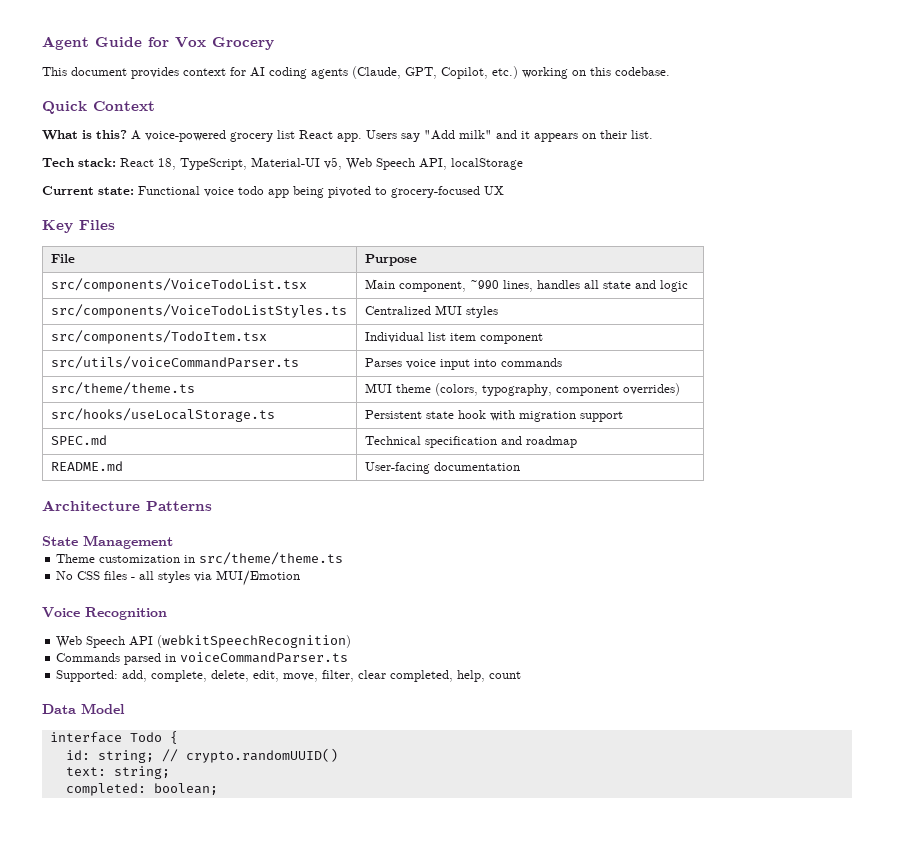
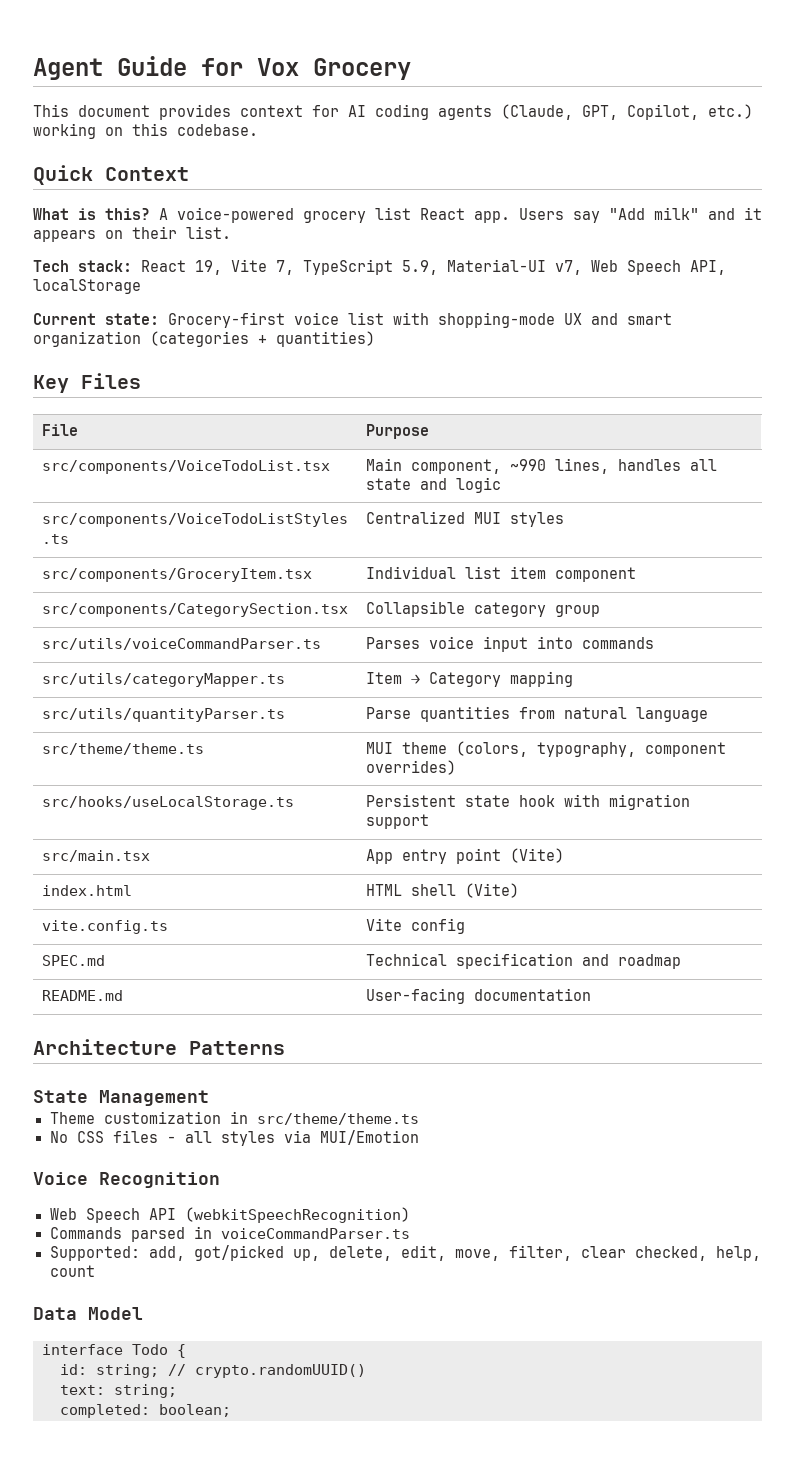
- Tech stack: React 18, TypeScript, Material-UI v5, Web Speech API, localStorage
+ Tech stack: React 19, Vite 7, TypeScript 5.9, Material-UI v7, Web Speech API, localStorage
- Current state: Functional voice todo app being pivoted to grocery-focused UX
+ Current state: Grocery-first voice list with shopping-mode UX and smart organization (categories + quantities)
- src/components/TodoItem.tsx | Individual list item component
+ src/components/GroceryItem.tsx | Individual list item component
+ src/components/CategorySection.tsx | Collapsible category group
+ src/utils/categoryMapper.ts | Item → Category mapping
+ src/utils/quantityParser.ts | Parse quantities from natural language
+ src/main.tsx | App entry point (Vite)
+ index.html | HTML shell (Vite)
+ vite.config.ts | Vite config
- Supported: add, complete, delete, edit, move, filter, clear completed, help, count
+ Supported: add, got/picked up, delete, edit, move, filter, clear checked, help, count

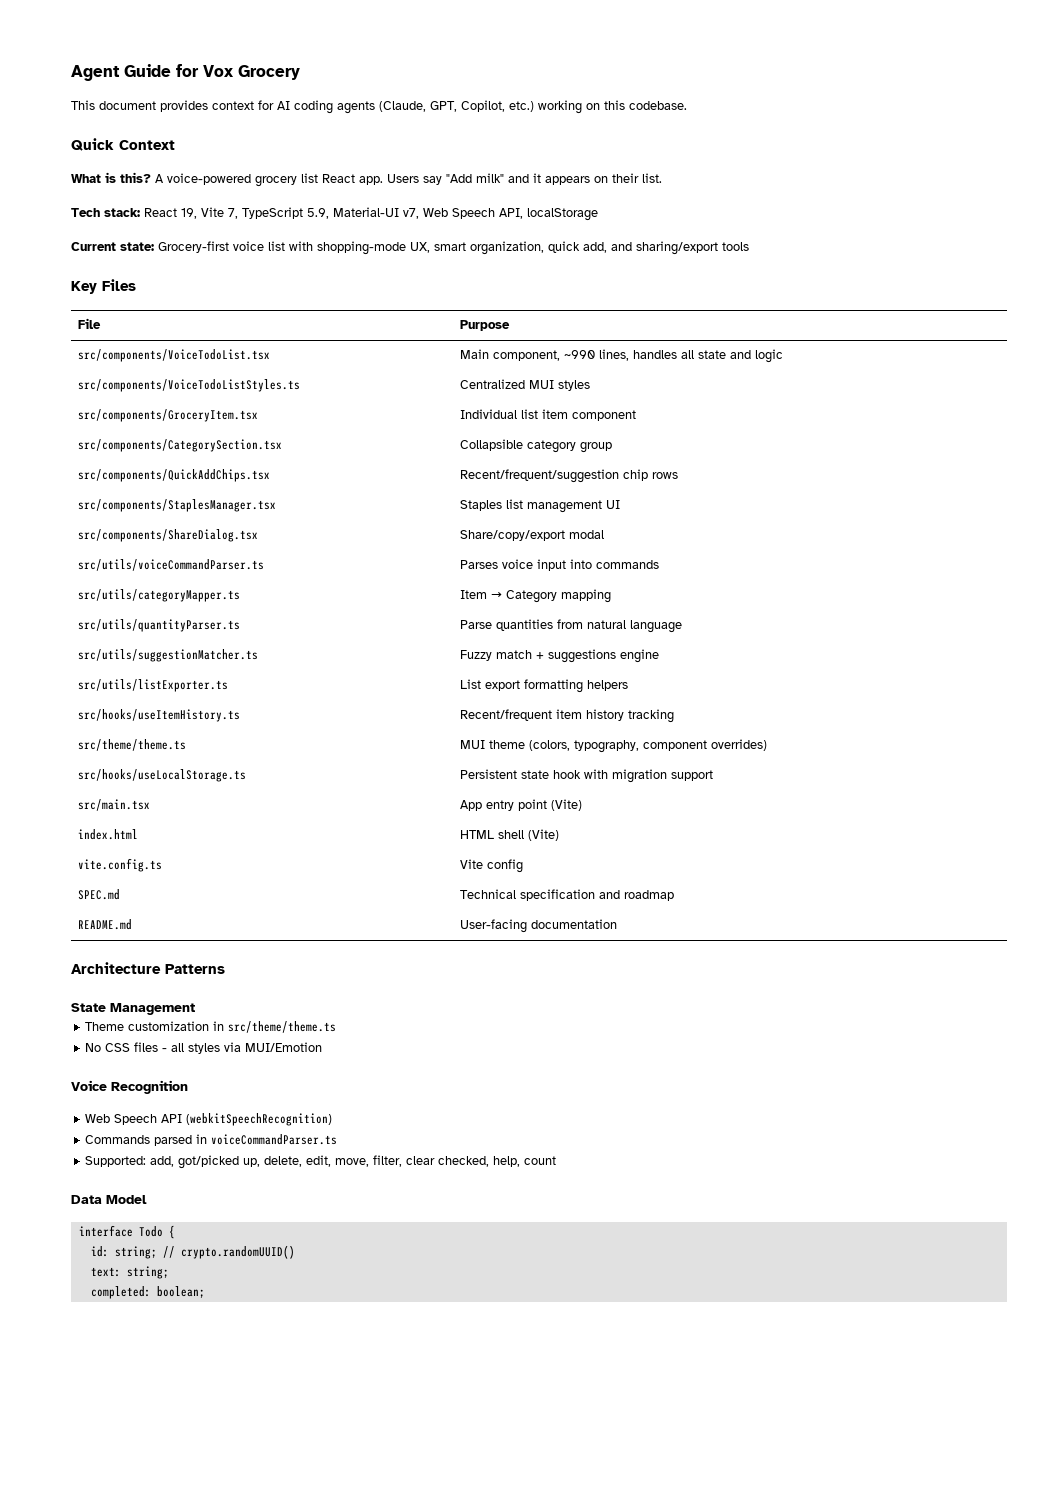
- Current state: Grocery-first voice list with shopping-mode UX and smart organization (categories + quantities)
+ Current state: Grocery-first voice list with shopping-mode UX, smart organization, quick add, and sharing/export tools
+ src/components/QuickAddChips.tsx | Recent/frequent/suggestion chip rows
+ src/components/StaplesManager.tsx | Staples list management UI
+ src/components/ShareDialog.tsx | Share/copy/export modal
+ src/utils/suggestionMatcher.ts | Fuzzy match + suggestions engine
+ src/utils/listExporter.ts | List export formatting helpers
+ src/hooks/useItemHistory.ts | Recent/frequent item history tracking

